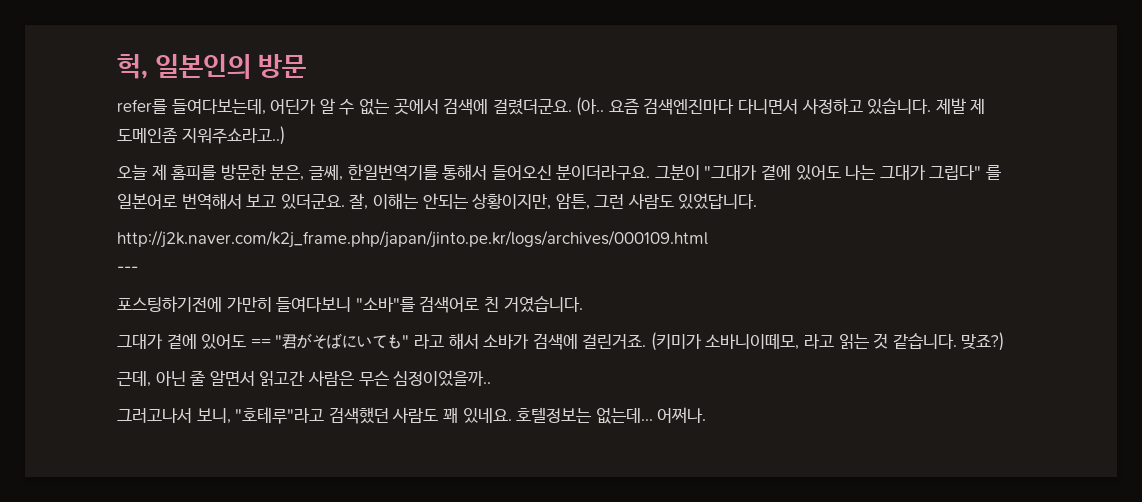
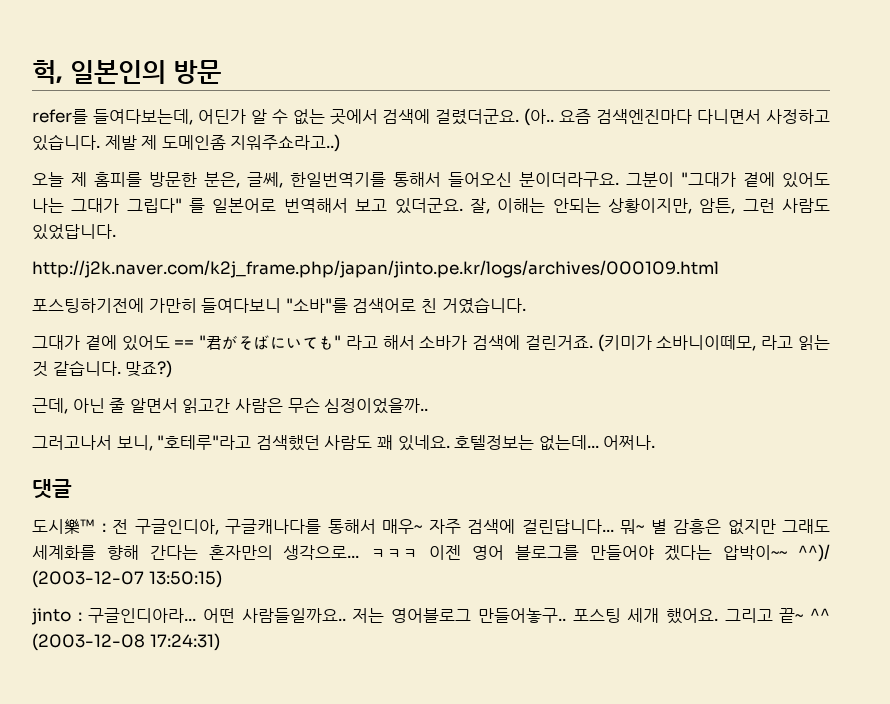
- ---
+ 댓글
+ 도시樂™ : 전 구글인디아, 구글캐나다를 통해서 매우~ 자주 검색에 걸린답니다... 뭐~ 별 감흥은 없지만 그래도 세계화를 향해 간다는 혼자만의 생각으로... ㅋㅋㅋ 이젠 영어 블로그를 만들어야 겠다는 압박이~~ ^^)/ (2003-12-07 13:50:15)
+ jinto : 구글인디아라... 어떤 사람들일까요.. 저는 영어블로그 만들어놓구.. 포스팅 세개 했어요. 그리고 끝~ ^^ (2003-12-08 17:24:31)

